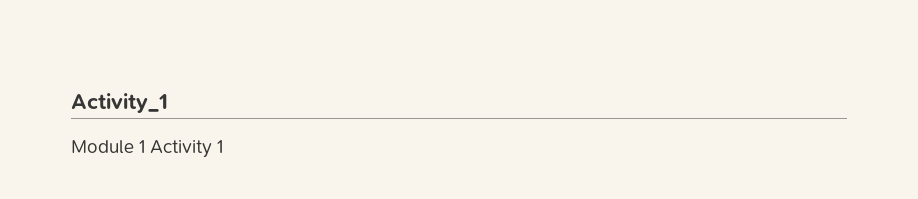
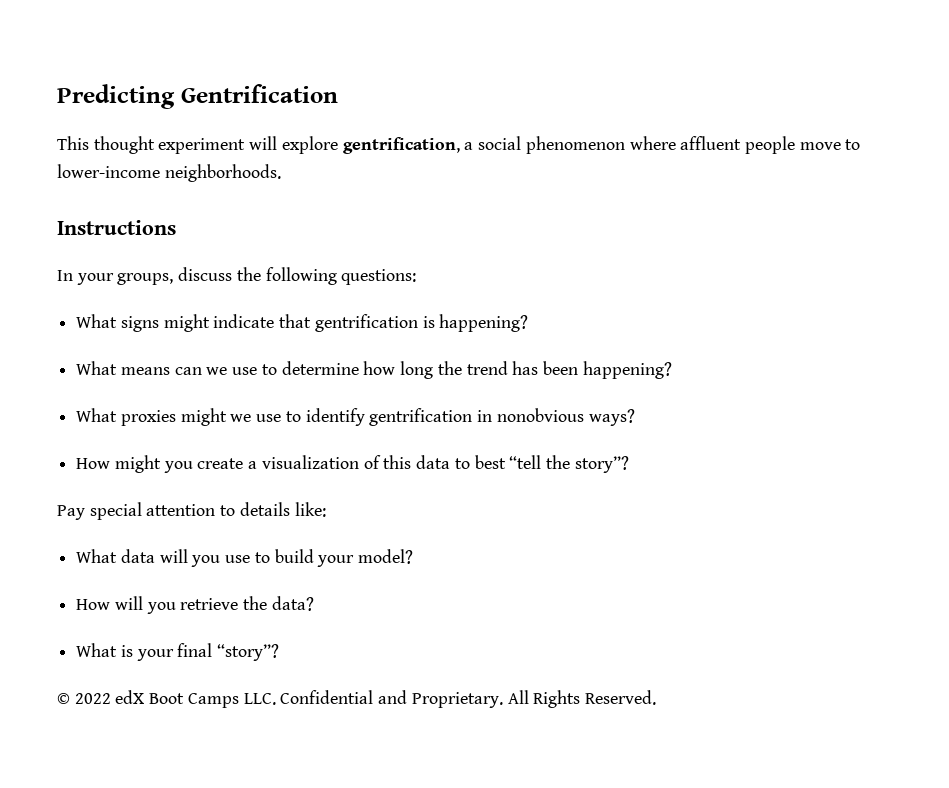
- Activity_1
- Module 1 Activity 1
+ Predicting Gentrification
+ This thought experiment will explore gentrification, a social phenomenon where affluent people move to lower-income neighborhoods.
+ Instructions
+ In your groups, discuss the following questions:
+ What signs might indicate that gentrification is happening?
+ What means can we use to determine how long the trend has been happening?
+ What proxies might we use to identify gentrification in nonobvious ways?
+ How might you create a visualization of this data to best “tell the story”?
+ Pay special attention to details like:
+ What data will you use to build your model?
+ How will you retrieve the data?
+ What is your final “story”?
+ © 2022 edX Boot Camps LLC. Confidential and Proprietary. All Rights Reserved.

